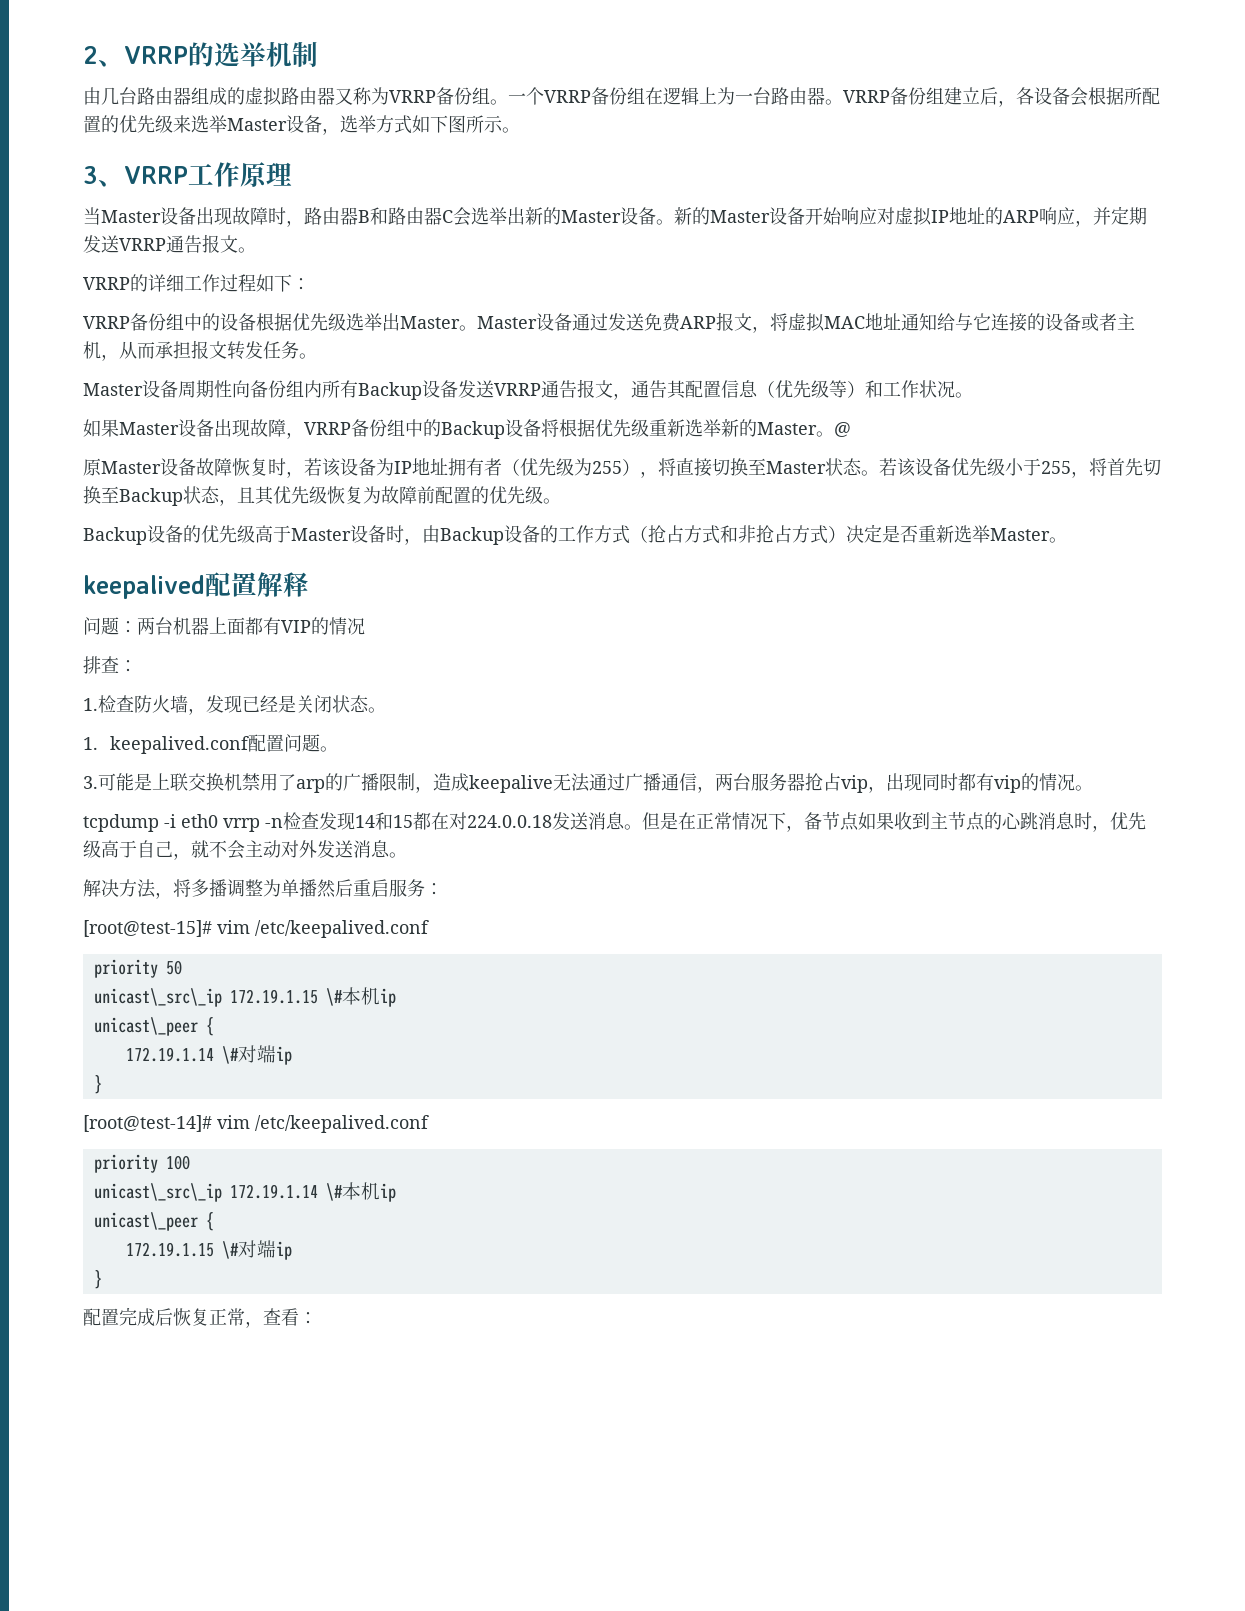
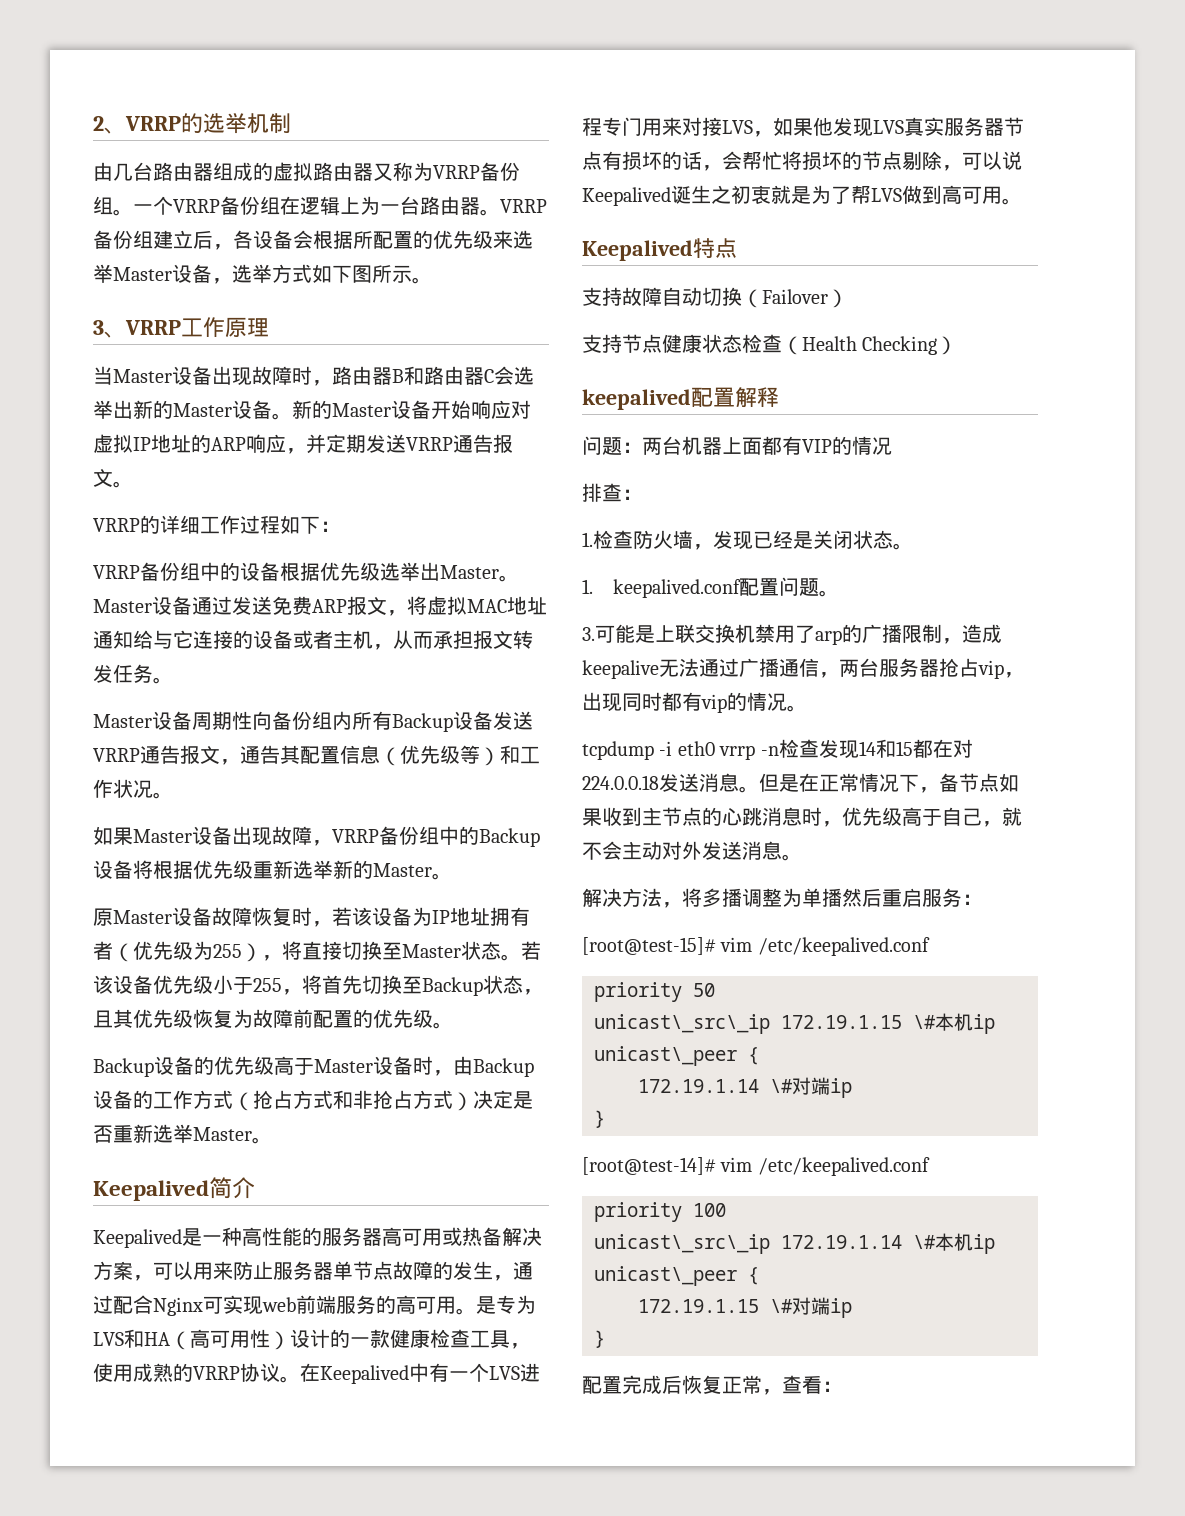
- @
+ Keepalived简介
+ Keepalived是一种高性能的服务器高可用或热备解决方案，可以用来防止服务器单节点故障的发生，通过配合Nginx可实现web前端服务的高可用。是专为LVS和HA（高可用性）设计的一款健康检查工具，使用成熟的VRRP协议。在Keepalived中有一个LVS进程专门用来对接LVS，如果他发现LVS真实服务器节点有损坏的话，会帮忙将损坏的节点剔除，可以说Keepalived诞生之初衷就是为了帮LVS做到高可用。
+ Keepalived特点
+ 支持故障自动切换（Failover）
+ 支持节点健康状态检查（Health Checking）

